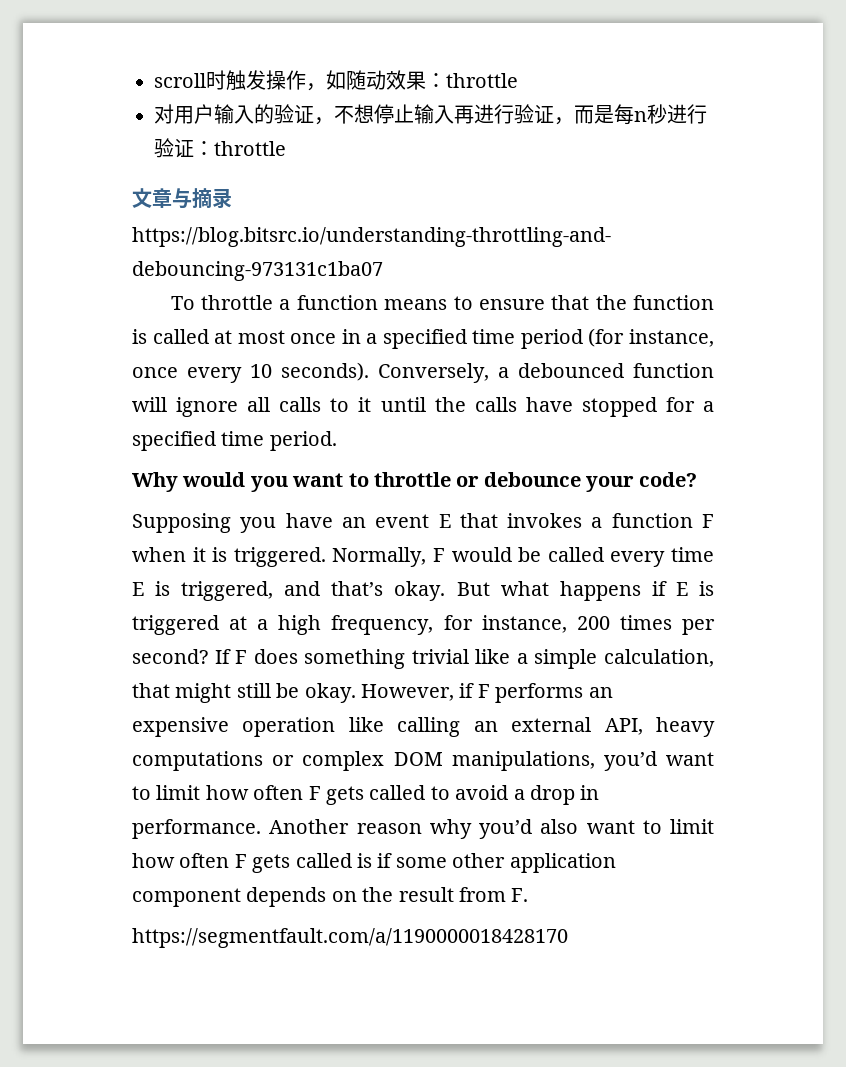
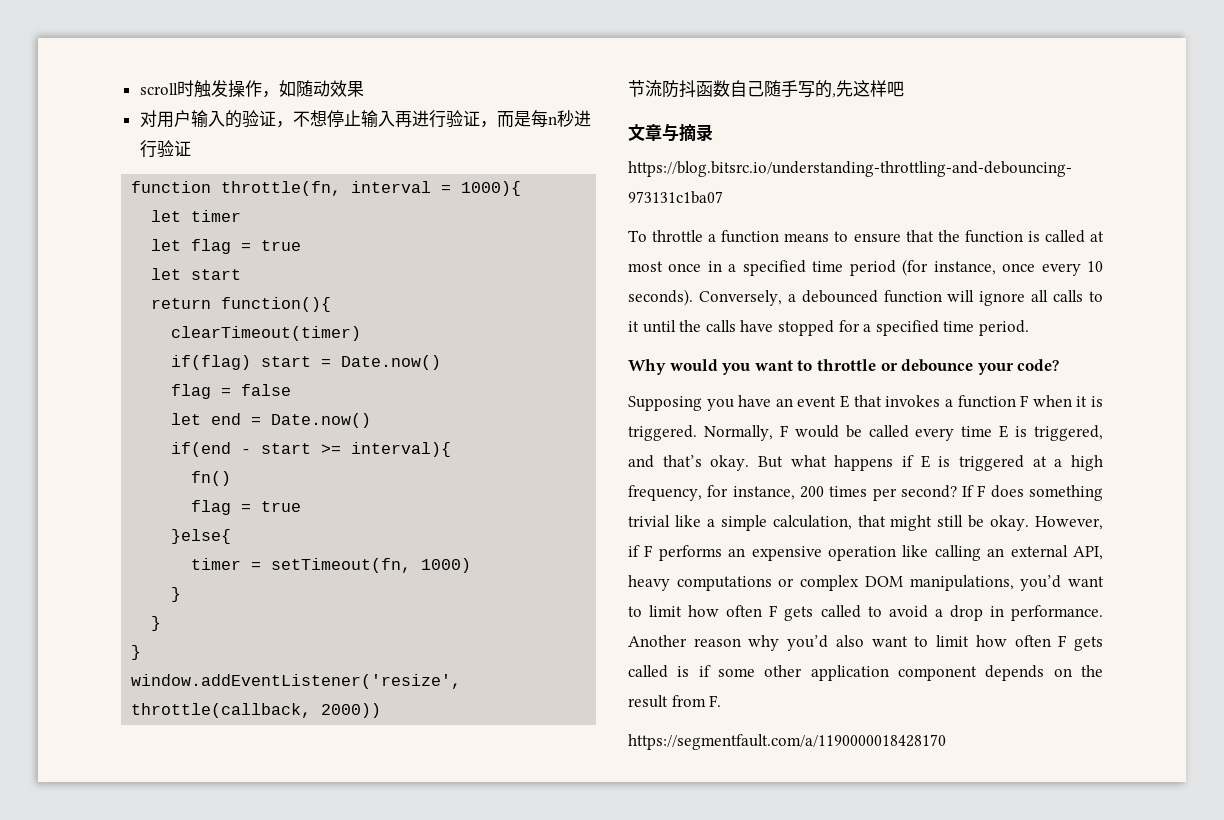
- scroll时触发操作，如随动效果：throttle
+ scroll时触发操作，如随动效果
- 对用户输入的验证，不想停止输入再进行验证，而是每n秒进行验证：throttle
+ 对用户输入的验证，不想停止输入再进行验证，而是每n秒进行验证
+ function throttle(fn, interval = 1000){
+ let timer
+ let flag = true
+ let start
+ return function(){
+ clearTimeout(timer)
+ if(flag) start = Date.now()
+ flag = false
+ let end = Date.now()
+ if(end - start >= interval){
+ fn()
+ flag = true
+ }else{
+ timer = setTimeout(fn, 1000)
+ }
+ }
+ }
+ window.addEventListener('resize', throttle(callback, 2000))
+ 节流防抖函数自己随手写的,先这样吧

